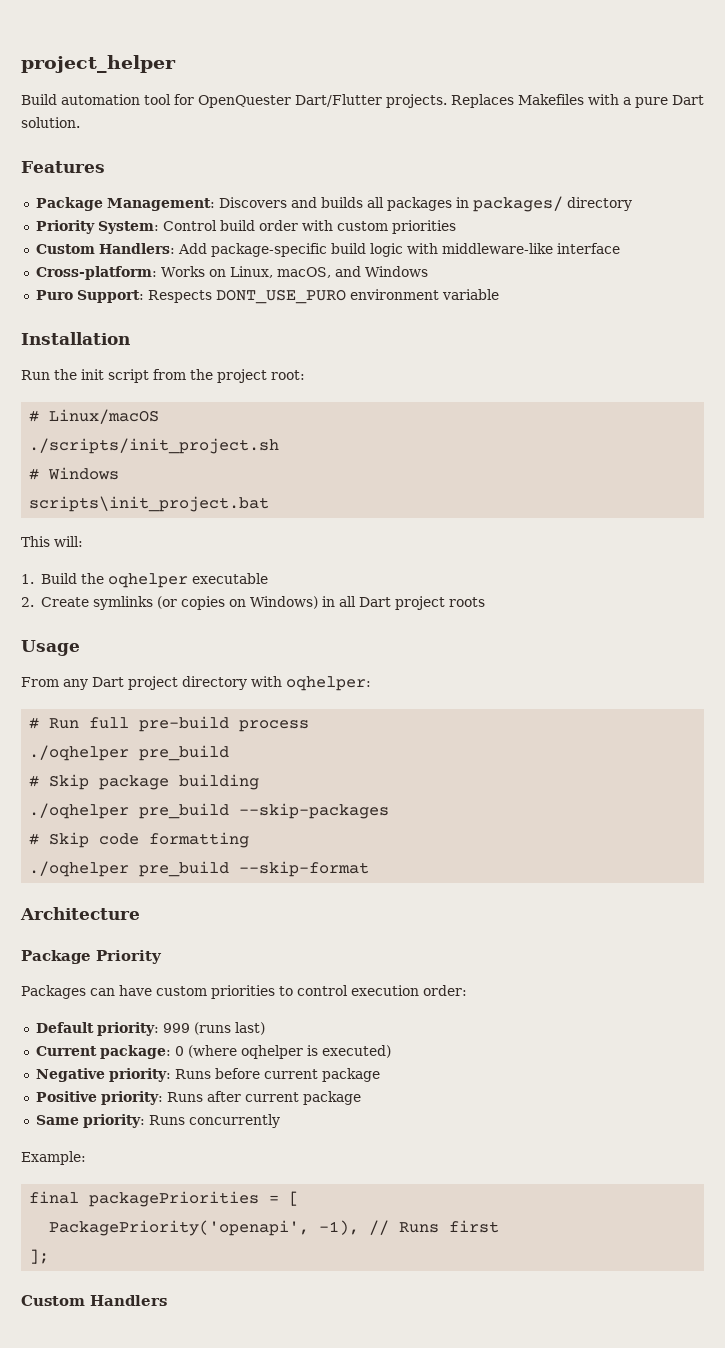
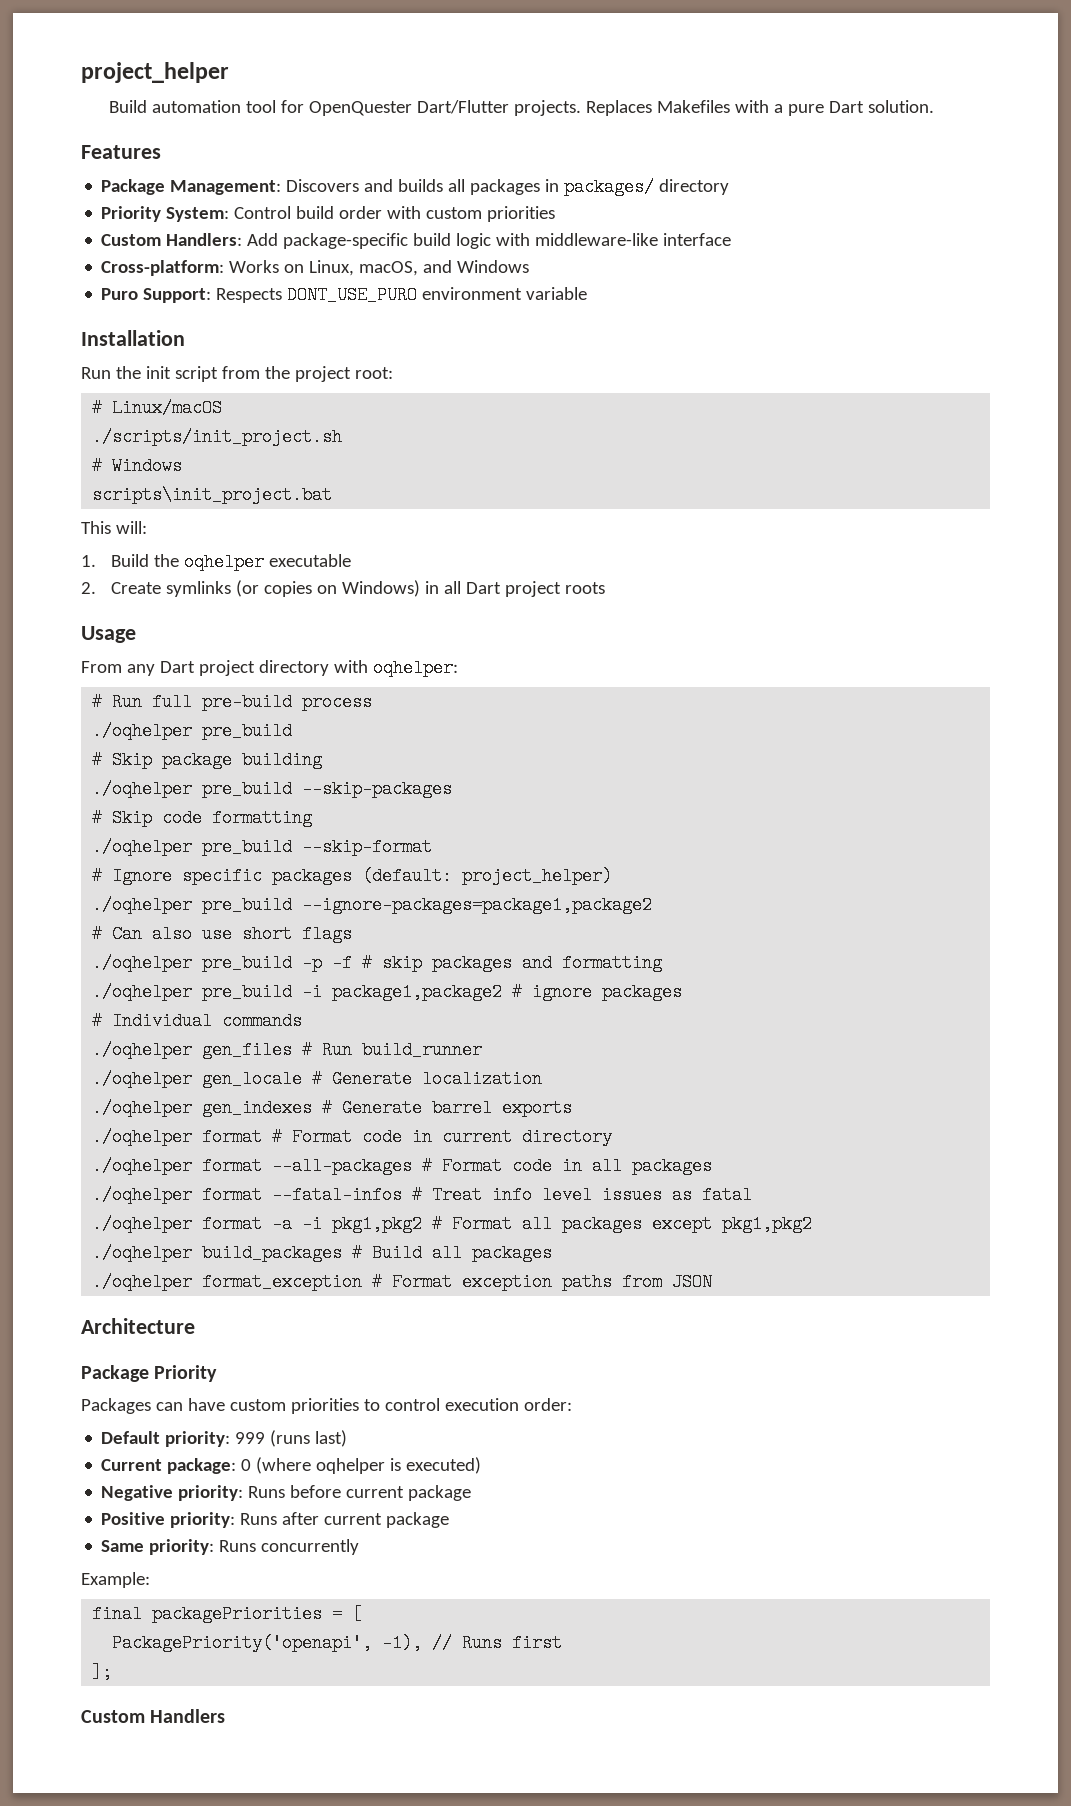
+ # Ignore specific packages (default: project_helper)
+ ./oqhelper pre_build --ignore-packages=package1,package2
+ # Can also use short flags
+ ./oqhelper pre_build -p -f # skip packages and formatting
+ ./oqhelper pre_build -i package1,package2 # ignore packages
+ # Individual commands
+ ./oqhelper gen_files # Run build_runner
+ ./oqhelper gen_locale # Generate localization
+ ./oqhelper gen_indexes # Generate barrel exports
+ ./oqhelper format # Format code in current directory
+ ./oqhelper format --all-packages # Format code in all packages
+ ./oqhelper format --fatal-infos # Treat info level issues as fatal
+ ./oqhelper format -a -i pkg1,pkg2 # Format all packages except pkg1,pkg2
+ ./oqhelper build_packages # Build all packages
+ ./oqhelper format_exception # Format exception paths from JSON

